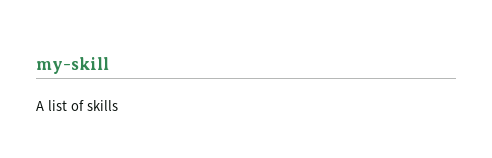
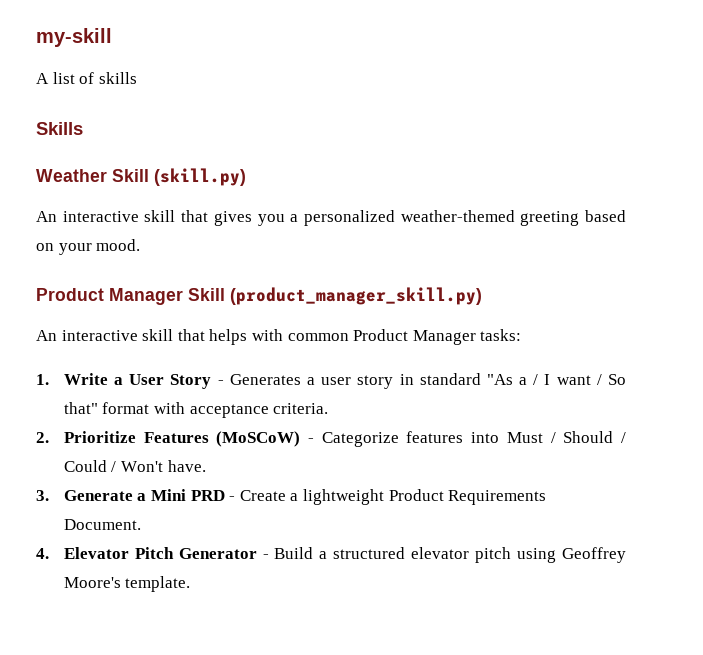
+ Skills
+ Weather Skill (skill.py)
+ An interactive skill that gives you a personalized weather-themed greeting based on your mood.
+ Product Manager Skill (product_manager_skill.py)
+ An interactive skill that helps with common Product Manager tasks:
+ 1. Write a User Story - Generates a user story in standard "As a / I want / So that" format with acceptance criteria.
+ 2. Prioritize Features (MoSCoW) - Categorize features into Must / Should / Could / Won't have.
+ 3. Generate a Mini PRD - Create a lightweight Product Requirements Document.
+ 4. Elevator Pitch Generator - Build a structured elevator pitch using Geoffrey Moore's template.

